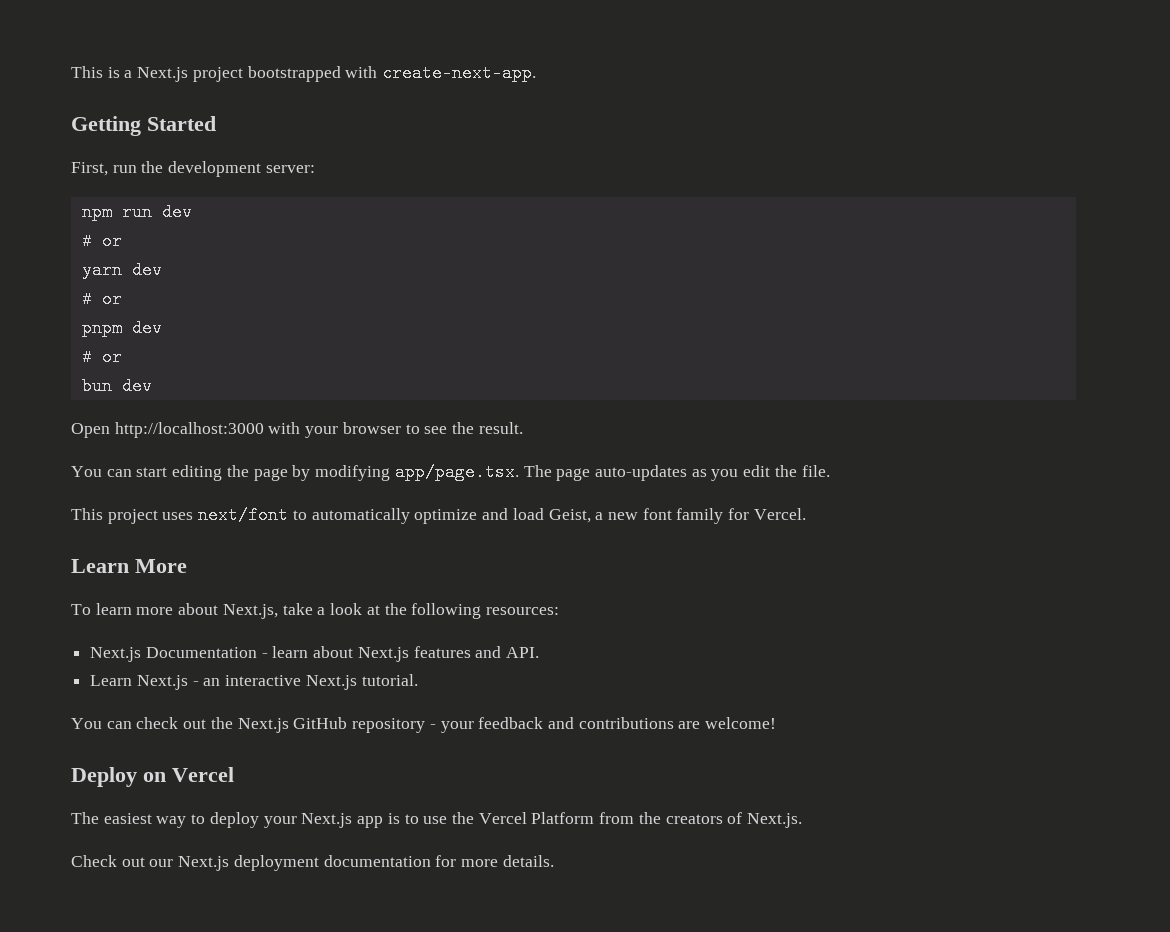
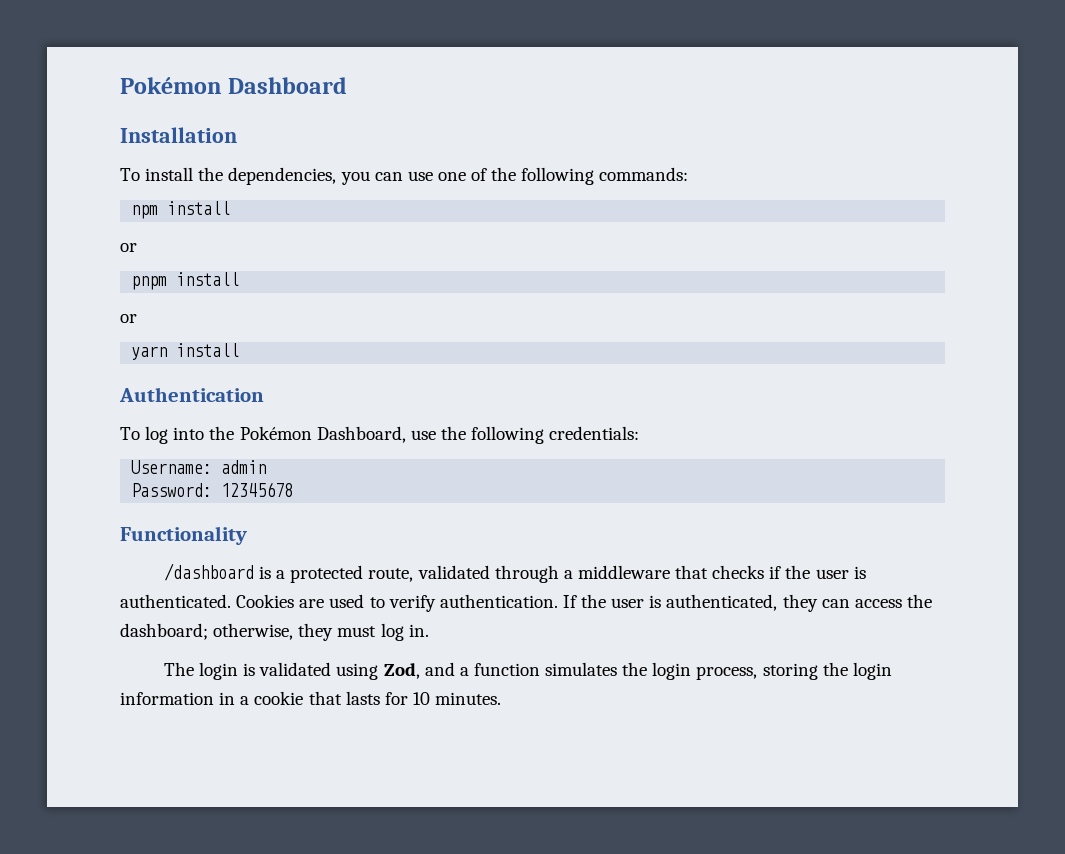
- This is a Next.js project bootstrapped with create-next-app.
- Getting Started
- First, run the development server:
- npm run dev
- # or
- yarn dev
- # or
- pnpm dev
- # or
- bun dev
- Open http://localhost:3000 with your browser to see the result.
- You can start editing the page by modifying app/page.tsx. The page auto-updates as you edit the file.
- This project uses next/font to automatically optimize and load Geist, a new font family for Vercel.
- Learn More
- To learn more about Next.js, take a look at the following resources:
- Next.js Documentation - learn about Next.js features and API.
- Learn Next.js - an interactive Next.js tutorial.
- You can check out the Next.js GitHub repository - your feedback and contributions are welcome!
- Deploy on Vercel
- The easiest way to deploy your Next.js app is to use the Vercel Platform from the creators of Next.js.
- Check out our Next.js deployment documentation for more details.
+ Pokémon Dashboard
+ Installation
+ To install the dependencies, you can use one of the following commands:
+ npm install
+ or
+ pnpm install
+ or
+ yarn install
+ Authentication
+ To log into the Pokémon Dashboard, use the following credentials:
+ Username: admin
+ Password: 12345678
+ Functionality
+ /dashboard is a protected route, validated through a middleware that checks if the user is authenticated. Cookies are used to verify authentication. If the user is authenticated, they can access the dashboard; otherwise, they must log in.
+ The login is validated using Zod, and a function simulates the login process, storing the login information in a cookie that lasts for 10 minutes.

